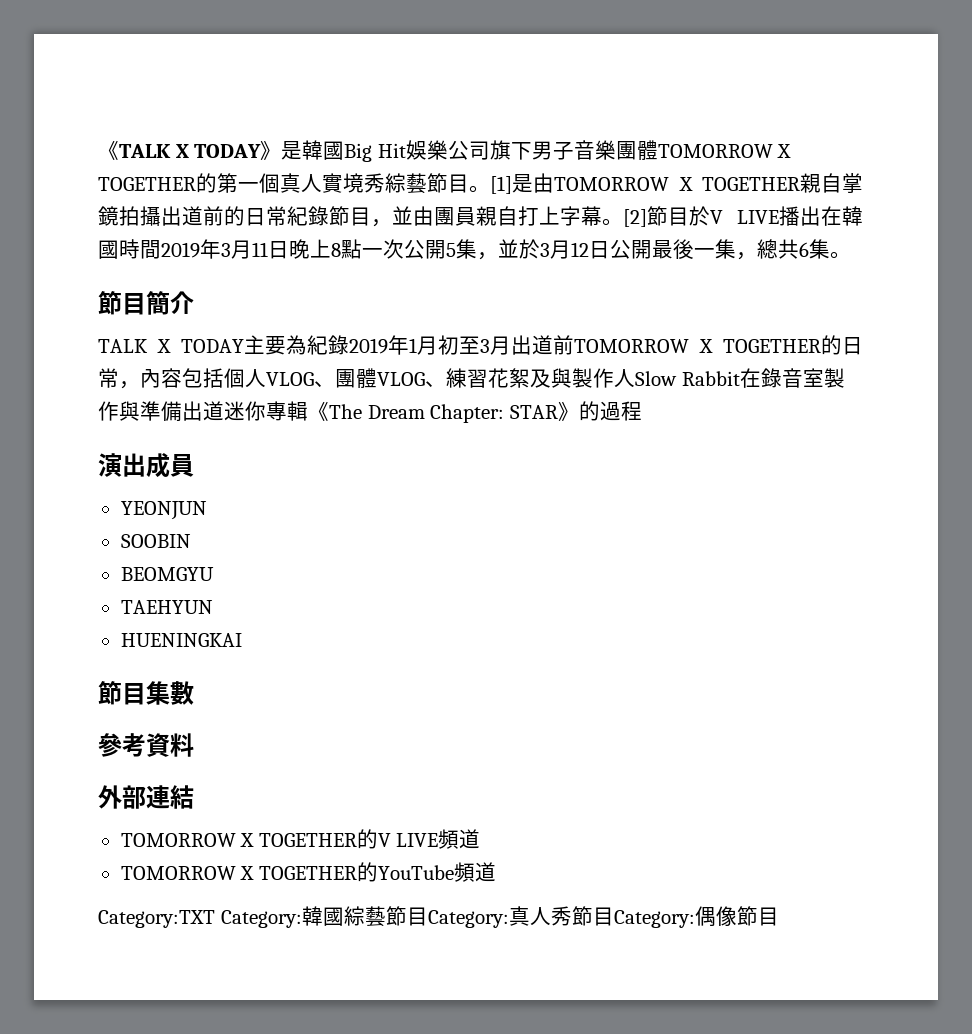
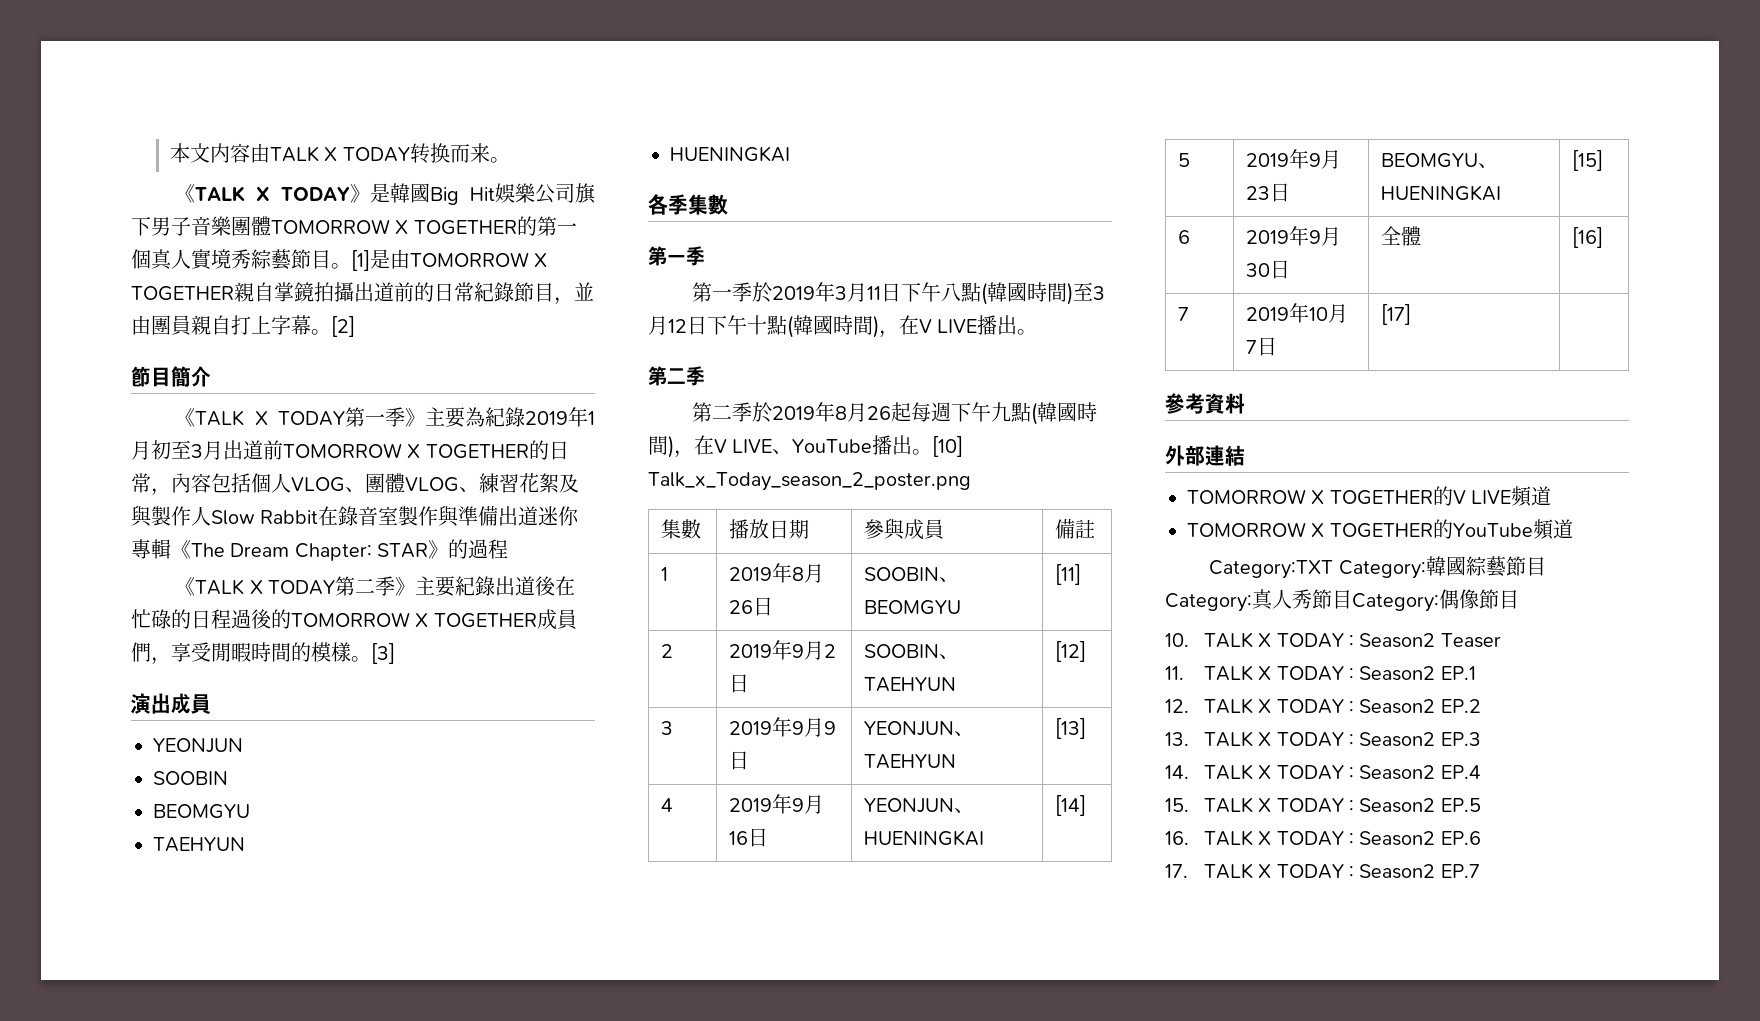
+ 本文内容由TALK X TODAY转换而来。
- [2]節目於V LIVE播出在韓國時間2019年3月11日晚上8點一次公開5集，並於3月12日公開最後一集，總共6集。
+ [2]
- TALK X TODAY主要為紀錄2019年1月初至3月出道前TOMORROW X TOGETHER的日常，內容包括個人VLOG、團體VLOG、練習花絮及與製作人Slow Rabbit在錄音室製作與準備出道迷你專輯《The Dream Chapter: STAR》的過程
+ 《TALK X TODAY第一季》主要為紀錄2019年1月初至3月出道前TOMORROW X TOGETHER的日常，內容包括個人VLOG、團體VLOG、練習花絮及與製作人Slow Rabbit在錄音室製作與準備出道迷你專輯《The Dream Chapter: STAR》的過程
+ 《TALK X TODAY第二季》主要紀錄出道後在忙碌的日程過後的TOMORROW X TOGETHER成員們，享受閒暇時間的模樣。[3]
- 節目集數
+ 各季集數
+ 第一季
+ 第一季於2019年3月11日下午八點(韓國時間)至3月12日下午十點(韓國時間)，在V LIVE播出。
+ 第二季
+ 第二季於2019年8月26起每週下午九點(韓國時間)，在V LIVE、YouTube播出。[10] Talk_x_Today_season_2_poster.png
+ 集數 | 播放日期 | 參與成員 | 備註
+ 1 | 2019年8月26日 | SOOBIN、BEOMGYU | [11]
+ 2 | 2019年9月2日 | SOOBIN、TAEHYUN | [12]
+ 3 | 2019年9月9日 | YEONJUN、TAEHYUN | [13]
+ 4 | 2019年9月16日 | YEONJUN、HUENINGKAI | [14]
+ 5 | 2019年9月23日 | BEOMGYU、HUENINGKAI | [15]
+ 6 | 2019年9月30日 | 全體 | [16]
+ 7 | 2019年10月7日 | [17] |
+ 10. TALK X TODAY : Season2 Teaser
+ 11. TALK X TODAY : Season2 EP.1
+ 12. TALK X TODAY : Season2 EP.2
+ 13. TALK X TODAY : Season2 EP.3
+ 14. TALK X TODAY : Season2 EP.4
+ 15. TALK X TODAY : Season2 EP.5
+ 16. TALK X TODAY : Season2 EP.6
+ 17. TALK X TODAY : Season2 EP.7

